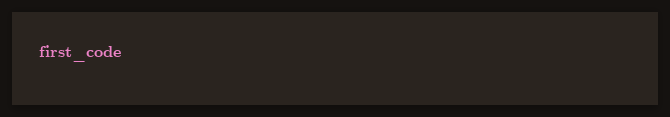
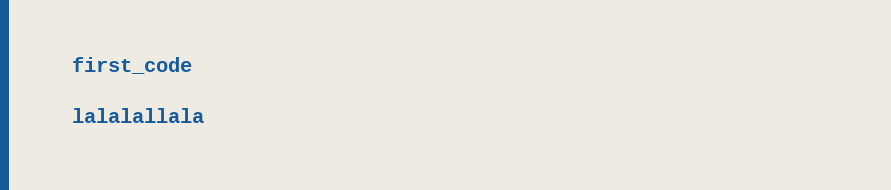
+ lalalallala

